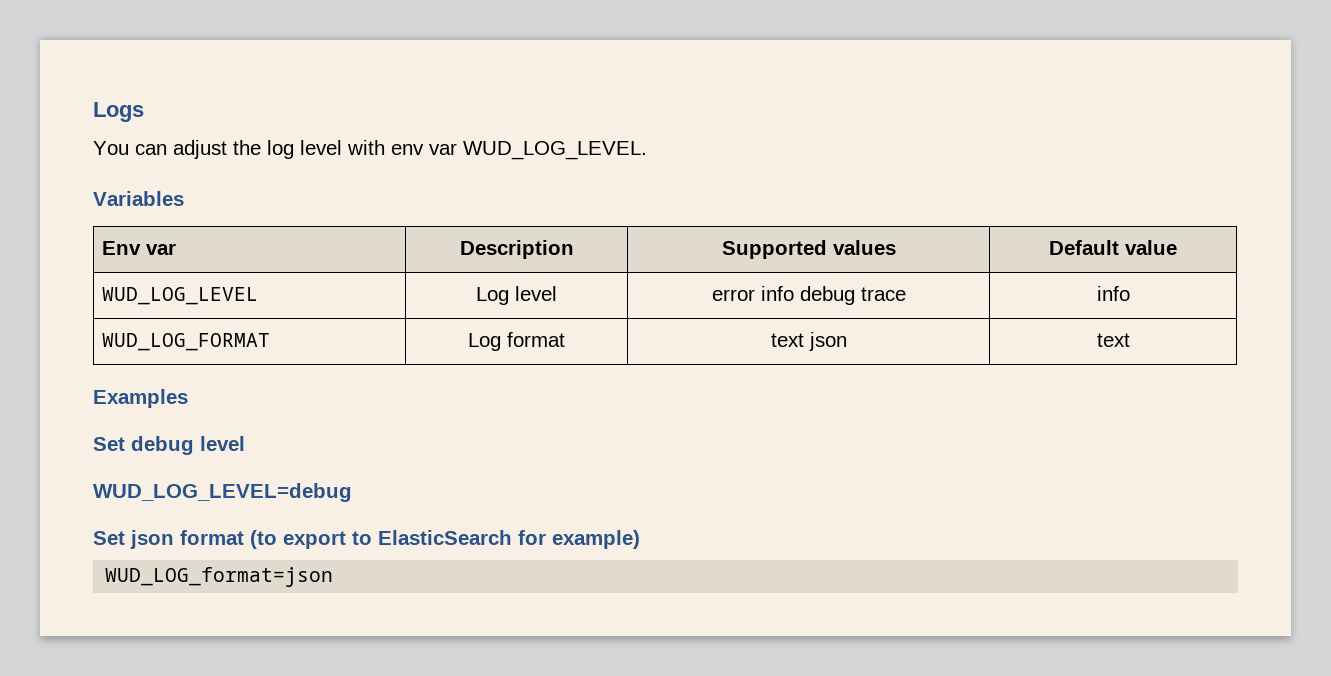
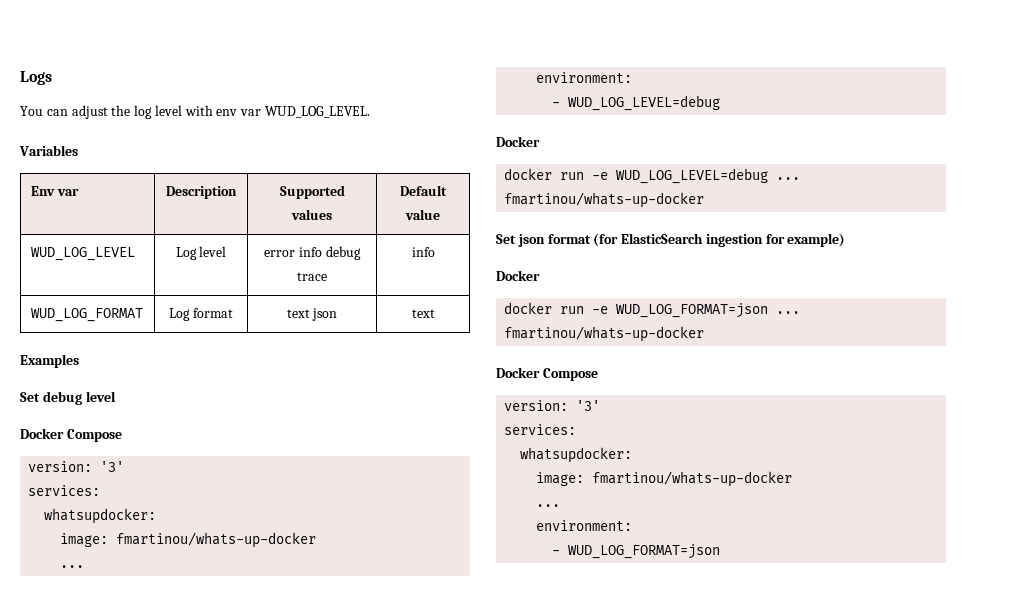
  Set debug level
- WUD_LOG_LEVEL=debug
- Set json format (to export to ElasticSearch for example)
- WUD_LOG_format=json
+ Docker Compose
+ version: '3'
+ services:
+ whatsupdocker:
+ image: fmartinou/whats-up-docker
+ ...
+ environment:
+ - WUD_LOG_LEVEL=debug
+ Docker
+ docker run -e WUD_LOG_LEVEL=debug ... fmartinou/whats-up-docker
+ Set json format (for ElasticSearch ingestion for example)
+ Docker
+ docker run -e WUD_LOG_FORMAT=json ... fmartinou/whats-up-docker
+ Docker Compose
+ version: '3'
+ services:
+ whatsupdocker:
+ image: fmartinou/whats-up-docker
+ ...
+ environment:
+ - WUD_LOG_FORMAT=json

